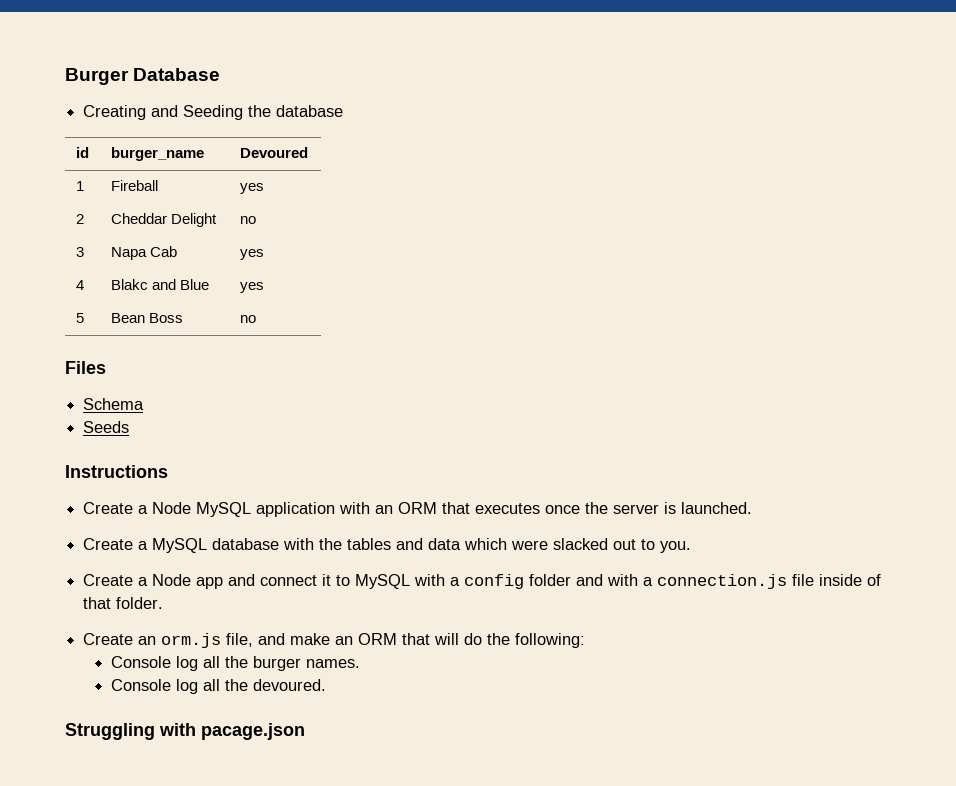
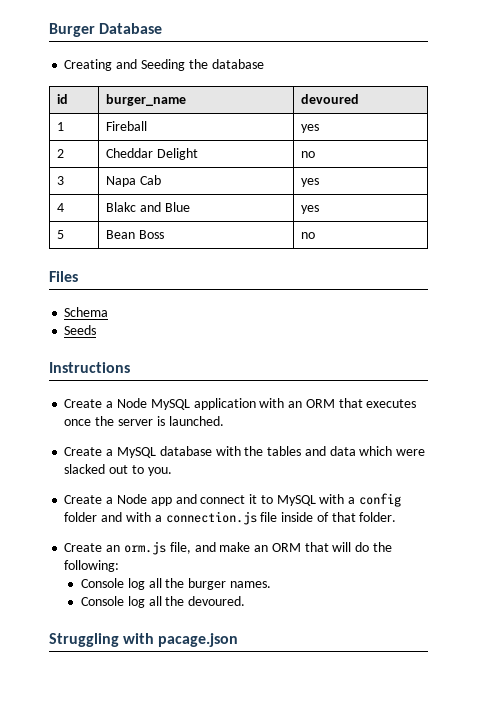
- id | burger_name | Devoured
+ id | burger_name | devoured

